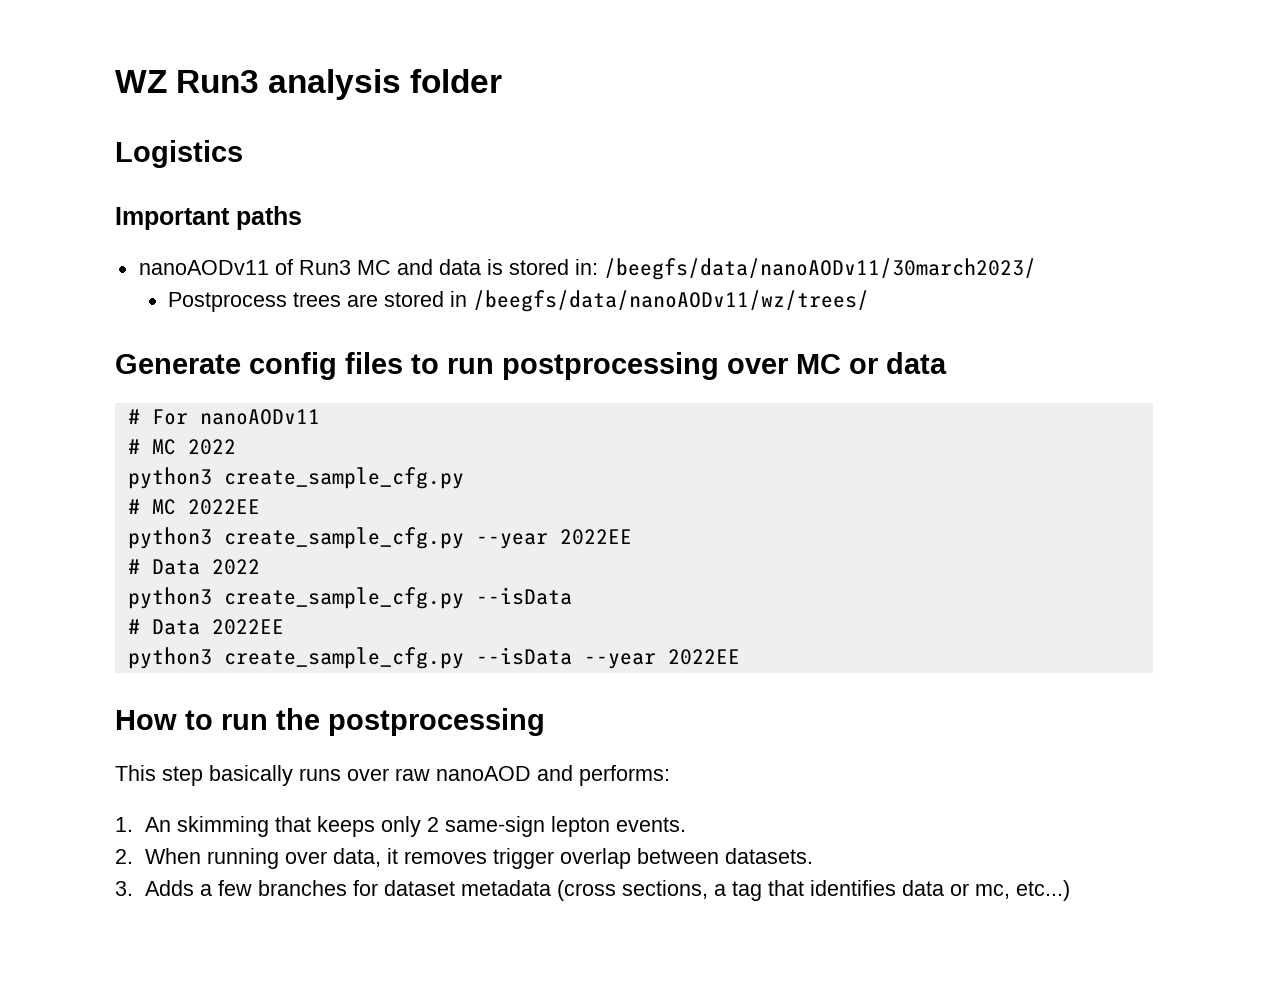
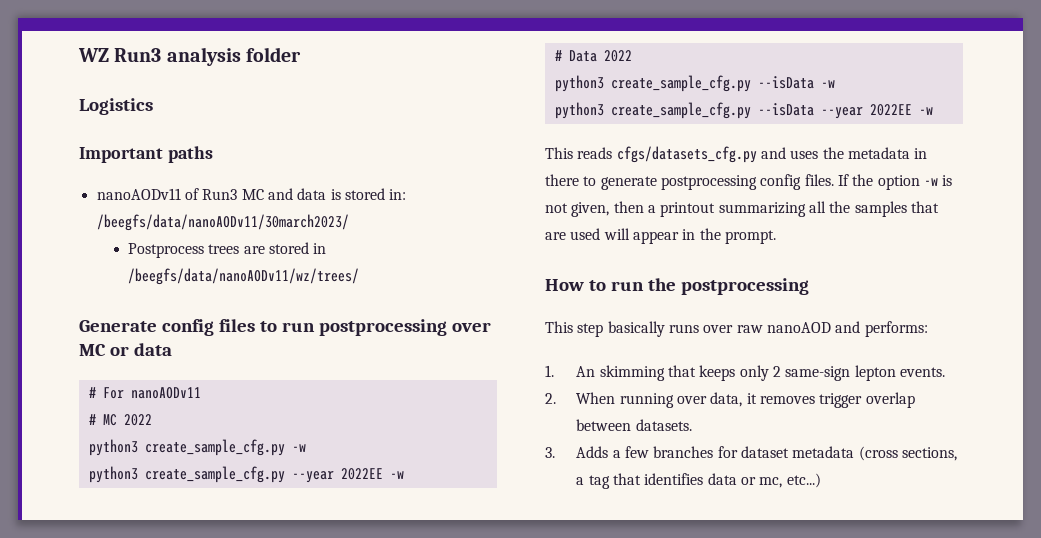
  # MC 2022
- python3 create_sample_cfg.py
- # MC 2022EE
+ python3 create_sample_cfg.py -w
- python3 create_sample_cfg.py --year 2022EE
+ python3 create_sample_cfg.py --year 2022EE -w
  # Data 2022
- python3 create_sample_cfg.py --isData
- # Data 2022EE
+ python3 create_sample_cfg.py --isData -w
- python3 create_sample_cfg.py --isData --year 2022EE
+ python3 create_sample_cfg.py --isData --year 2022EE -w
+ This reads cfgs/datasets_cfg.py and uses the metadata in there to generate postprocessing config files. If the option -w is not given, then a printout summarizing all the samples that are used will appear in the prompt.

